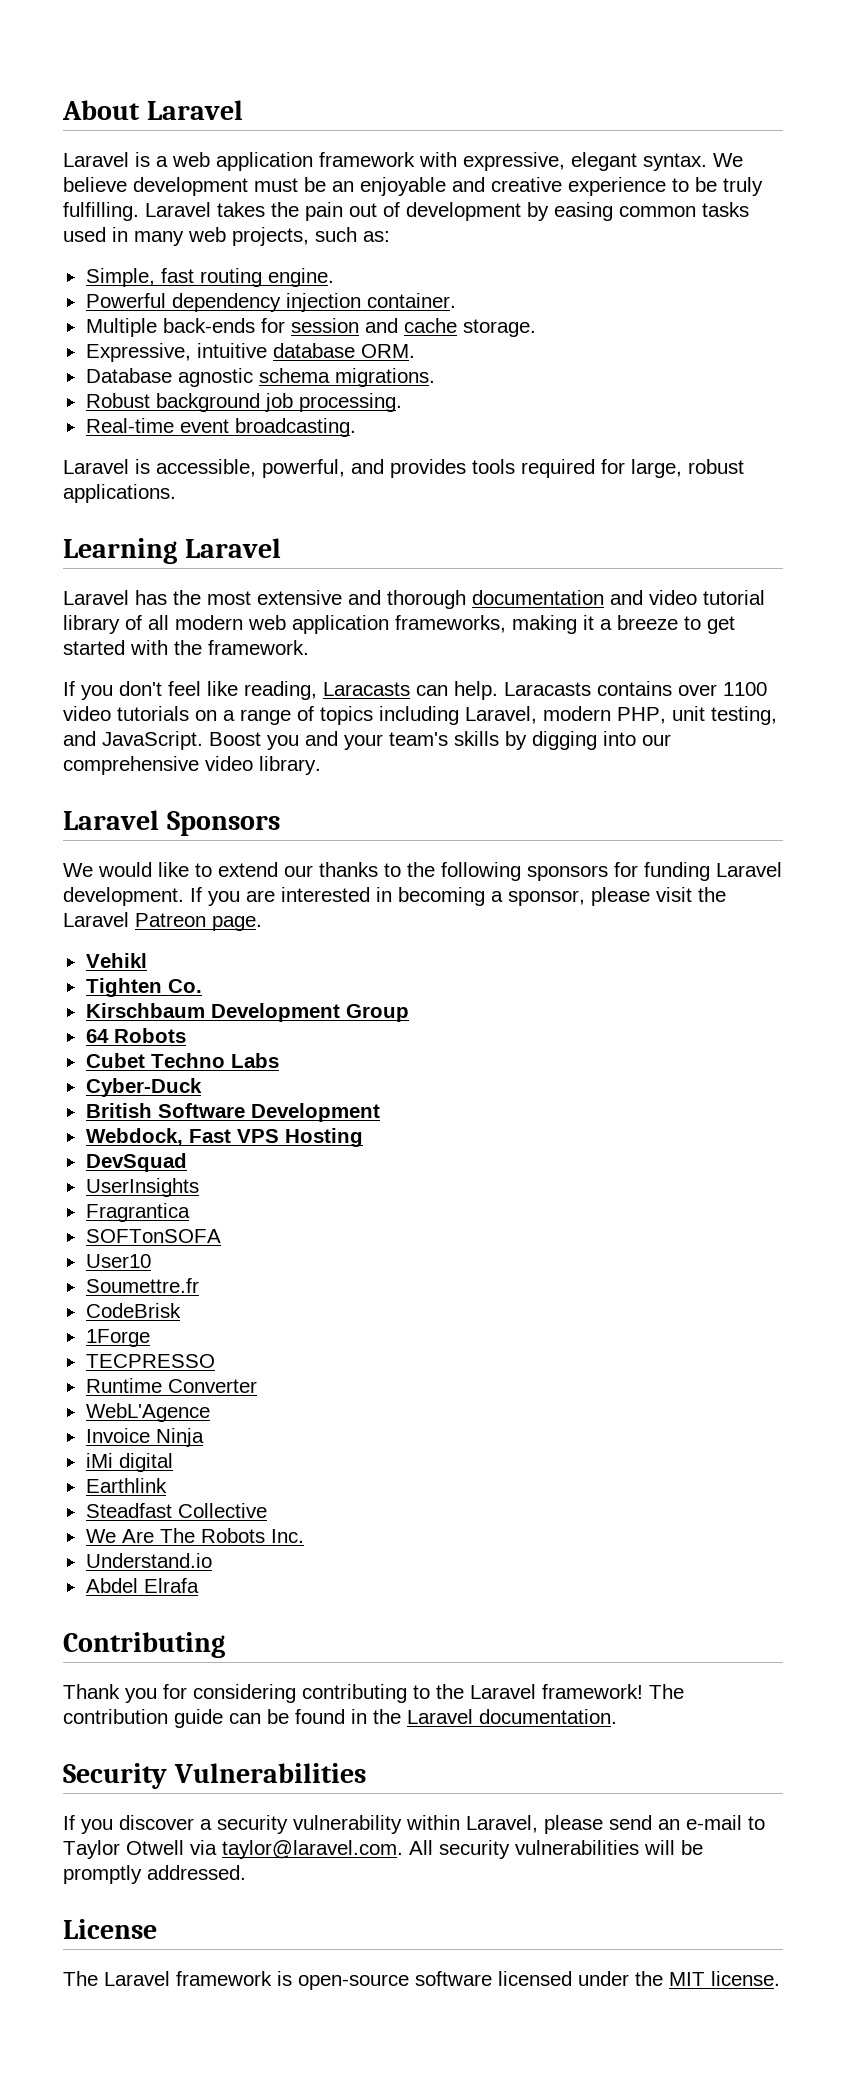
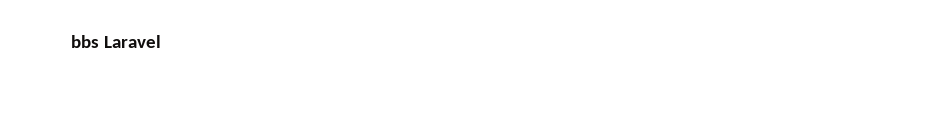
- About Laravel
- Laravel is a web application framework with expressive, elegant syntax. We believe development must be an enjoyable and creative experience to be truly fulfilling. Laravel takes the pain out of development by easing common tasks used in many web projects, such as:
- Simple, fast routing engine.
- Powerful dependency injection container.
- Multiple back-ends for session and cache storage.
- Expressive, intuitive database ORM.
- Database agnostic schema migrations.
- Robust background job processing.
- Real-time event broadcasting.
- Laravel is accessible, powerful, and provides tools required for large, robust applications.
- Learning Laravel
- Laravel has the most extensive and thorough documentation and video tutorial library of all modern web application frameworks, making it a breeze to get started with the framework.
- If you don't feel like reading, Laracasts can help. Laracasts contains over 1100 video tutorials on a range of topics including Laravel, modern PHP, unit testing, and JavaScript. Boost you and your team's skills by digging into our comprehensive video library.
- Laravel Sponsors
- We would like to extend our thanks to the following sponsors for funding Laravel development. If you are interested in becoming a sponsor, please visit the Laravel Patreon page.
- Vehikl
- Tighten Co.
- Kirschbaum Development Group
- 64 Robots
- Cubet Techno Labs
- Cyber-Duck
- British Software Development
- Webdock, Fast VPS Hosting
- DevSquad
- UserInsights
- Fragrantica
- SOFTonSOFA
- User10
- Soumettre.fr
- CodeBrisk
- 1Forge
- TECPRESSO
- Runtime Converter
- WebL'Agence
- Invoice Ninja
- iMi digital
- Earthlink
- Steadfast Collective
- We Are The Robots Inc.
- Understand.io
- Abdel Elrafa
- Contributing
- Thank you for considering contributing to the Laravel framework! The contribution guide can be found in the Laravel documentation.
- Security Vulnerabilities
- If you discover a security vulnerability within Laravel, please send an e-mail to Taylor Otwell via taylor@laravel.com. All security vulnerabilities will be promptly addressed.
- License
- The Laravel framework is open-source software licensed under the MIT license.
+ bbs Laravel

